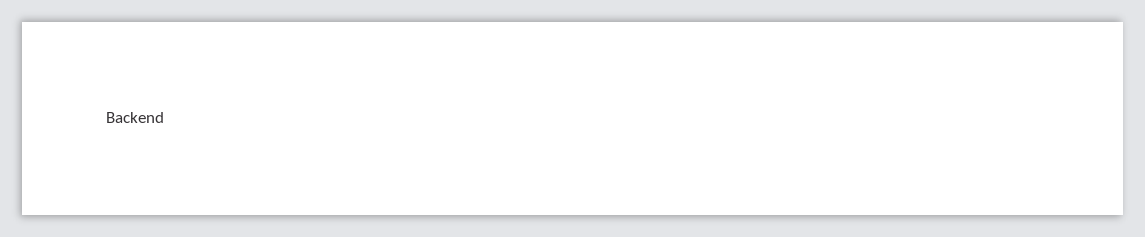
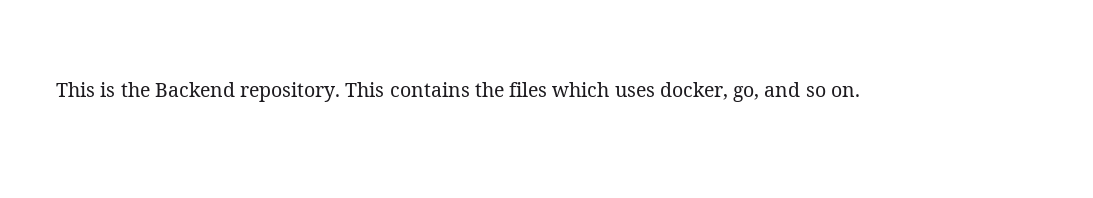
- Backend
+ This is the Backend repository. This contains the files which uses docker, go, and so on.

